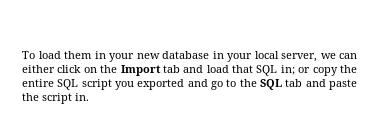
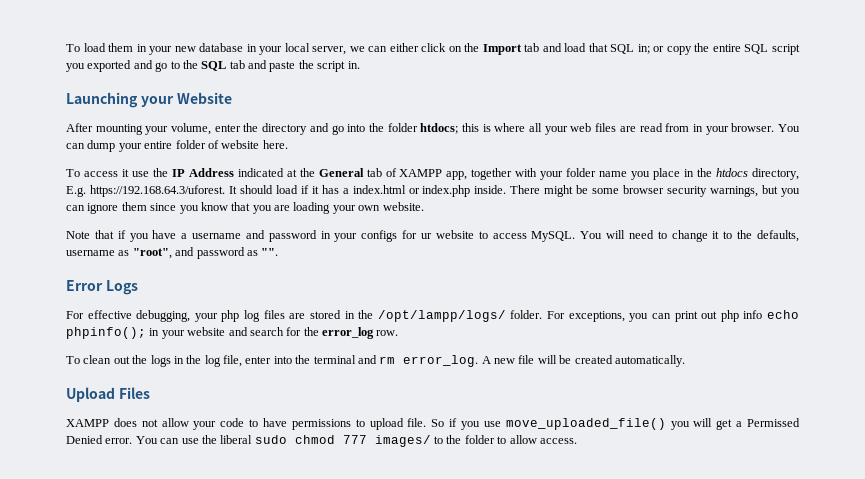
+ Launching your Website
+ After mounting your volume, enter the directory and go into the folder htdocs; this is where all your web files are read from in your browser. You can dump your entire folder of website here.
+ To access it use the IP Address indicated at the General tab of XAMPP app, together with your folder name you place in the htdocs directory, E.g. https://192.168.64.3/uforest. It should load if it has a index.html or index.php inside. There might be some browser security warnings, but you can ignore them since you know that you are loading your own website.
+ Note that if you have a username and password in your configs for ur website to access MySQL. You will need to change it to the defaults, username as "root", and password as "".
+ Error Logs
+ For effective debugging, your php log files are stored in the /opt/lampp/logs/ folder. For exceptions, you can print out php info echo phpinfo(); in your website and search for the error_log row.
+ To clean out the logs in the log file, enter into the terminal and rm error_log. A new file will be created automatically.
+ Upload Files
+ XAMPP does not allow your code to have permissions to upload file. So if you use move_uploaded_file() you will get a Permissed Denied error. You can use the liberal sudo chmod 777 images/ to the folder to allow access.

